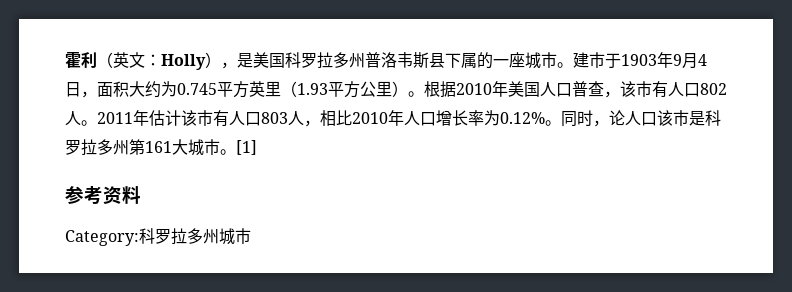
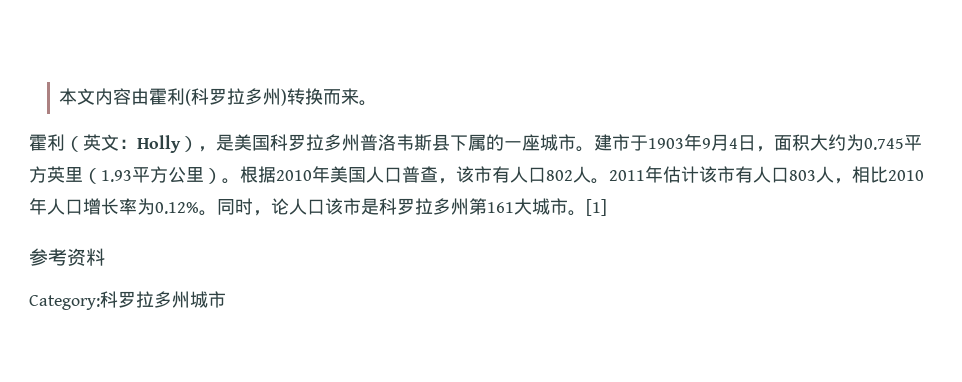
+ 本文内容由霍利(科罗拉多州)转换而来。

